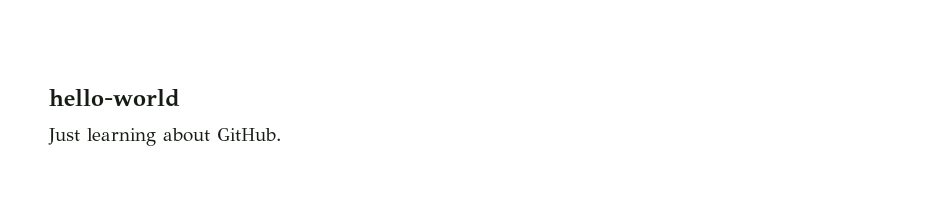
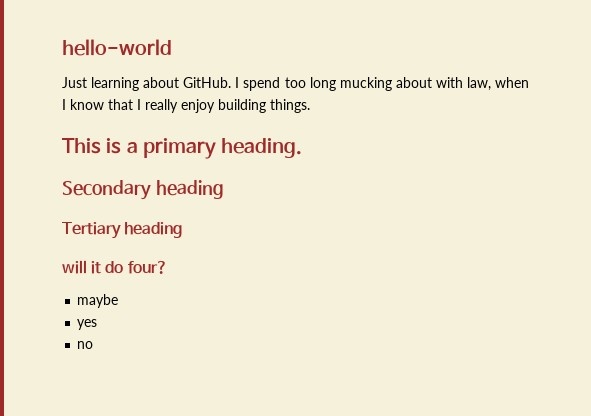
+ I spend too long mucking about with law, when I know that I really enjoy building things.
+ This is a primary heading.
+ Secondary heading
+ Tertiary heading
+ will it do four?
+ maybe
+ yes
+ no

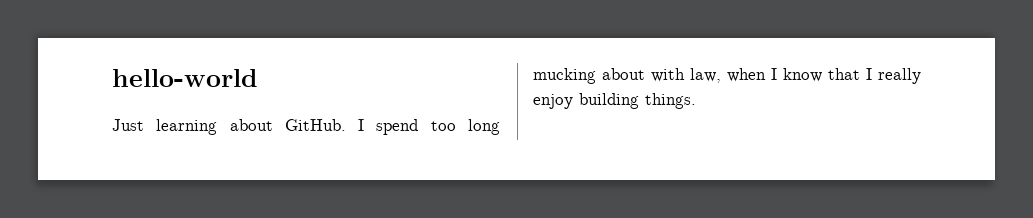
- This is a primary heading.
- Secondary heading
- Tertiary heading
- will it do four?
- maybe
- yes
- no

